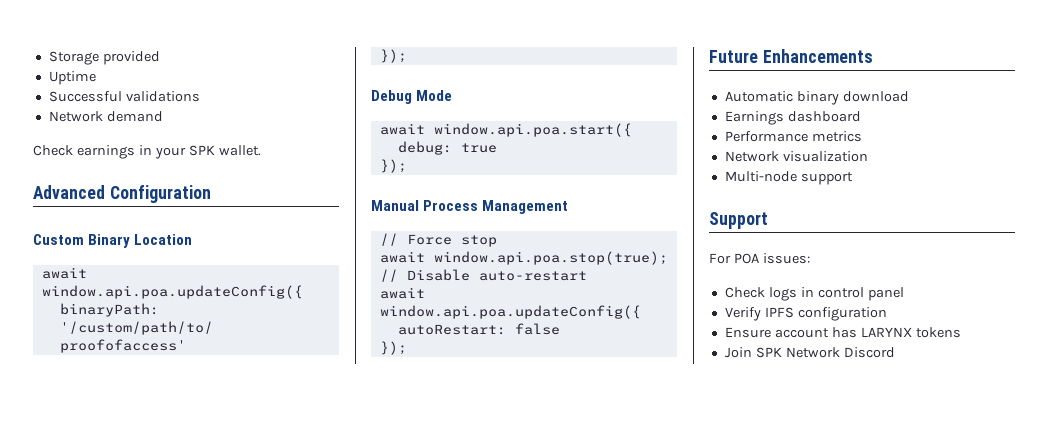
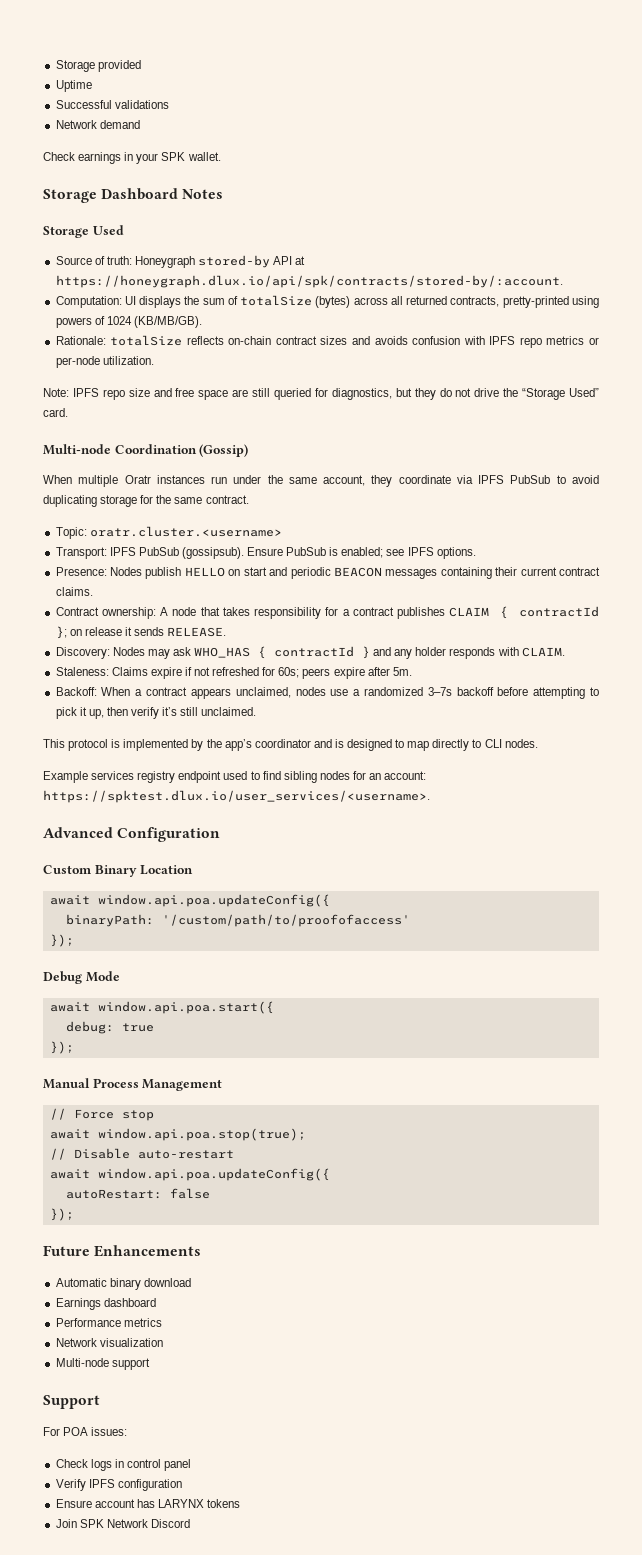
+ Storage Dashboard Notes
+ Storage Used
+ Source of truth: Honeygraph stored-by API at https://honeygraph.dlux.io/api/spk/contracts/stored-by/:account.
+ Computation: UI displays the sum of totalSize (bytes) across all returned contracts, pretty-printed using powers of 1024 (KB/MB/GB).
+ Rationale: totalSize reflects on-chain contract sizes and avoids confusion with IPFS repo metrics or per-node utilization.
+ Note: IPFS repo size and free space are still queried for diagnostics, but they do not drive the “Storage Used” card.
+ Multi-node Coordination (Gossip)
+ When multiple Oratr instances run under the same account, they coordinate via IPFS PubSub to avoid duplicating storage for the same contract.
+ Topic: oratr.cluster.<username>
+ Transport: IPFS PubSub (gossipsub). Ensure PubSub is enabled; see IPFS options.
+ Presence: Nodes publish HELLO on start and periodic BEACON messages containing their current contract claims.
+ Contract ownership: A node that takes responsibility for a contract publishes CLAIM { contractId }; on release it sends RELEASE.
+ Discovery: Nodes may ask WHO_HAS { contractId } and any holder responds with CLAIM.
+ Staleness: Claims expire if not refreshed for 60s; peers expire after 5m.
+ Backoff: When a contract appears unclaimed, nodes use a randomized 3–7s backoff before attempting to pick it up, then verify it’s still unclaimed.
+ This protocol is implemented by the app’s coordinator and is designed to map directly to CLI nodes.
+ Example services registry endpoint used to find sibling nodes for an account: https://spktest.dlux.io/user_services/<username>.

